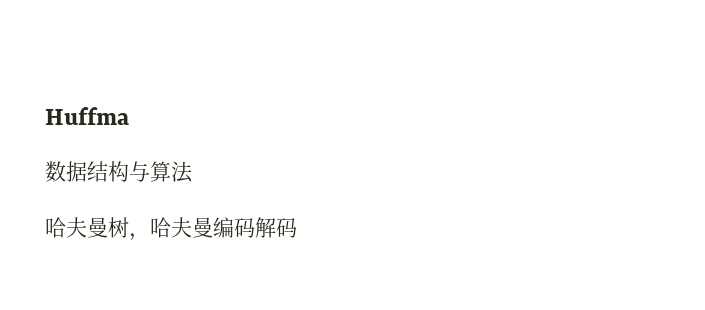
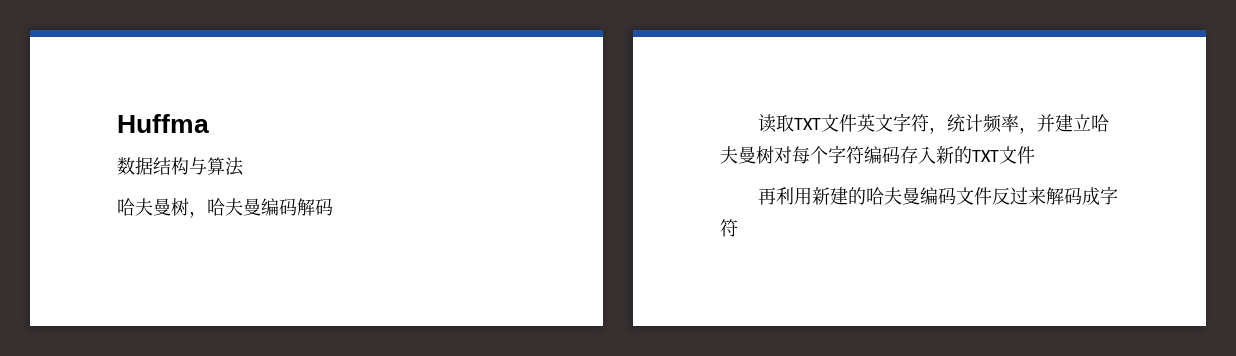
+ 读取TXT文件英文字符，统计频率，并建立哈夫曼树对每个字符编码存入新的TXT文件
+ 再利用新建的哈夫曼编码文件反过来解码成字符

